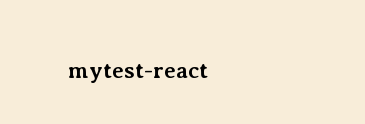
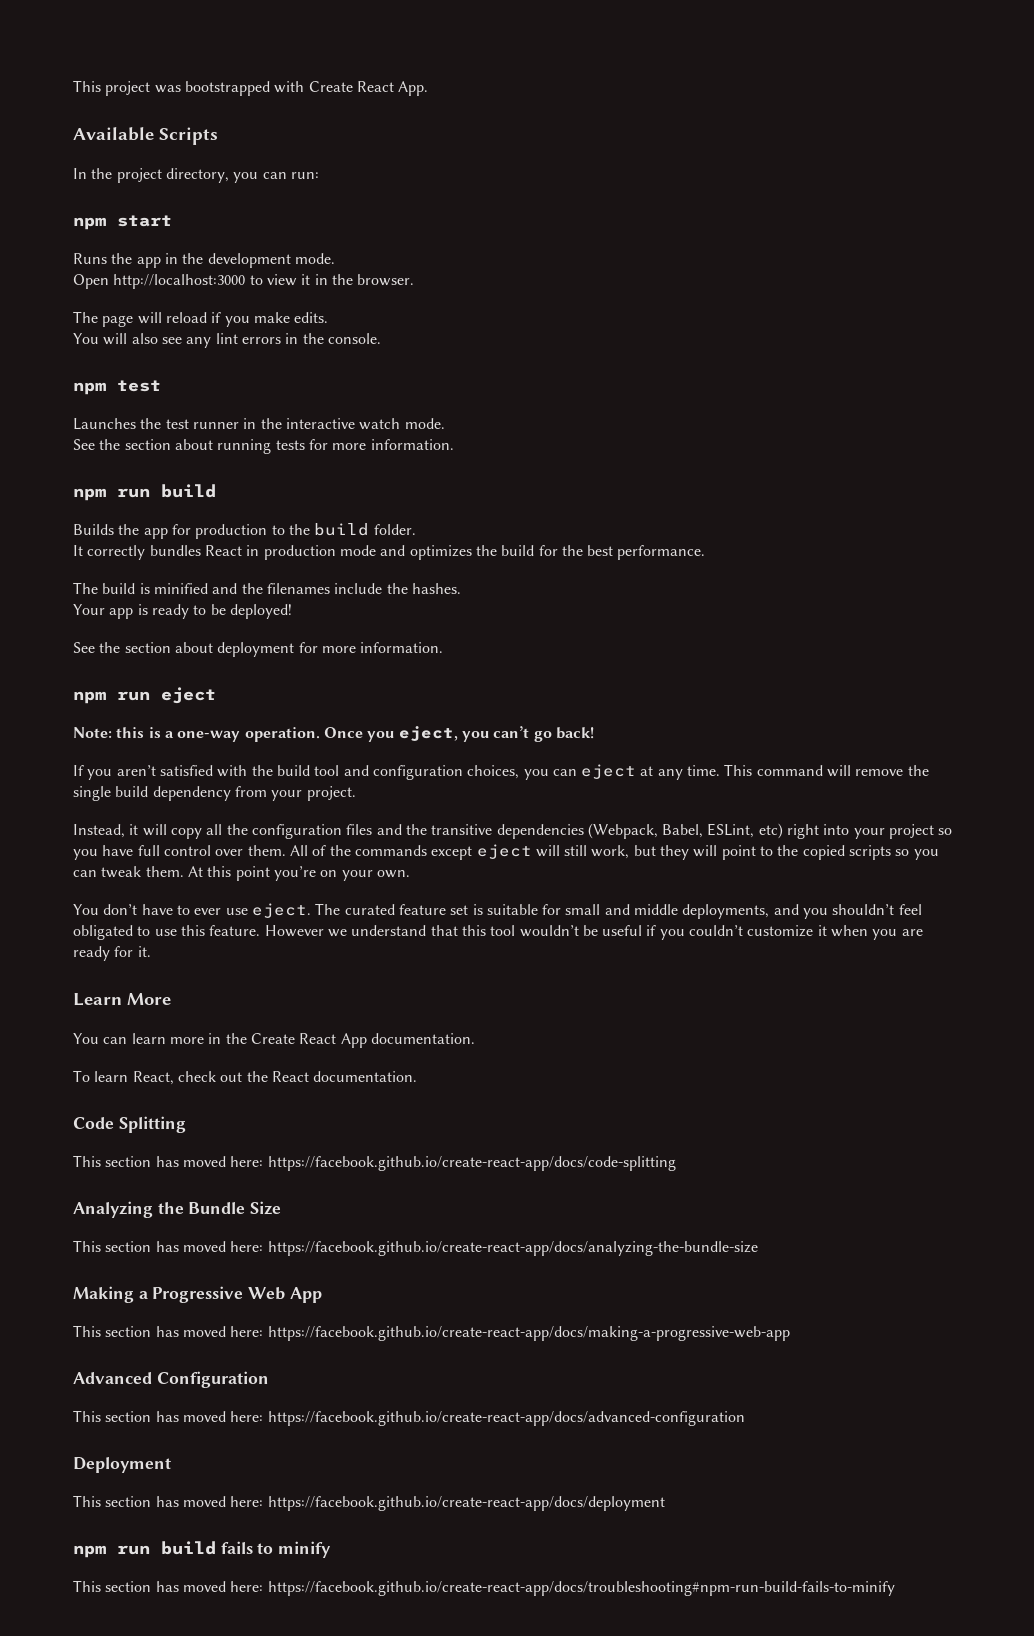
- mytest-react
+ This project was bootstrapped with Create React App.
+ Available Scripts
+ In the project directory, you can run:
+ npm start
+ Runs the app in the development mode.
+ Open http://localhost:3000 to view it in the browser.
+ The page will reload if you make edits.
+ You will also see any lint errors in the console.
+ npm test
+ Launches the test runner in the interactive watch mode.
+ See the section about running tests for more information.
+ npm run build
+ Builds the app for production to the build folder.
+ It correctly bundles React in production mode and optimizes the build for the best performance.
+ The build is minified and the filenames include the hashes.
+ Your app is ready to be deployed!
+ See the section about deployment for more information.
+ npm run eject
+ Note: this is a one-way operation. Once you eject, you can’t go back!
+ If you aren’t satisfied with the build tool and configuration choices, you can eject at any time. This command will remove the single build dependency from your project.
+ Instead, it will copy all the configuration files and the transitive dependencies (Webpack, Babel, ESLint, etc) right into your project so you have full control over them. All of the commands except eject will still work, but they will point to the copied scripts so you can tweak them. At this point you’re on your own.
+ You don’t have to ever use eject. The curated feature set is suitable for small and middle deployments, and you shouldn’t feel obligated to use this feature. However we understand that this tool wouldn’t be useful if you couldn’t customize it when you are ready for it.
+ Learn More
+ You can learn more in the Create React App documentation.
+ To learn React, check out the React documentation.
+ Code Splitting
+ This section has moved here: https://facebook.github.io/create-react-app/docs/code-splitting
+ Analyzing the Bundle Size
+ This section has moved here: https://facebook.github.io/create-react-app/docs/analyzing-the-bundle-size
+ Making a Progressive Web App
+ This section has moved here: https://facebook.github.io/create-react-app/docs/making-a-progressive-web-app
+ Advanced Configuration
+ This section has moved here: https://facebook.github.io/create-react-app/docs/advanced-configuration
+ Deployment
+ This section has moved here: https://facebook.github.io/create-react-app/docs/deployment
+ npm run build fails to minify
+ This section has moved here: https://facebook.github.io/create-react-app/docs/troubleshooting#npm-run-build-fails-to-minify

